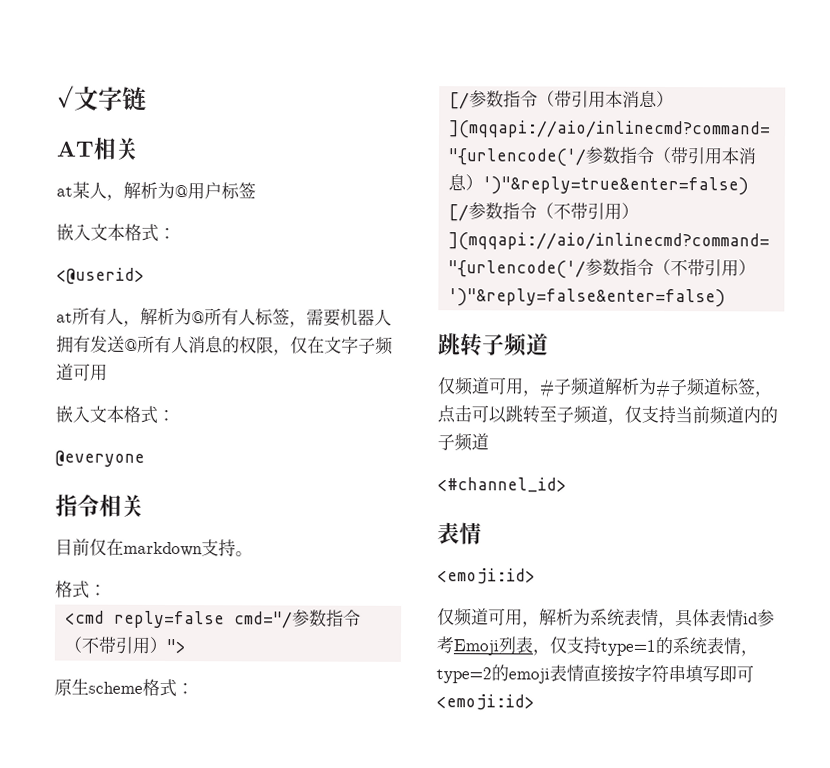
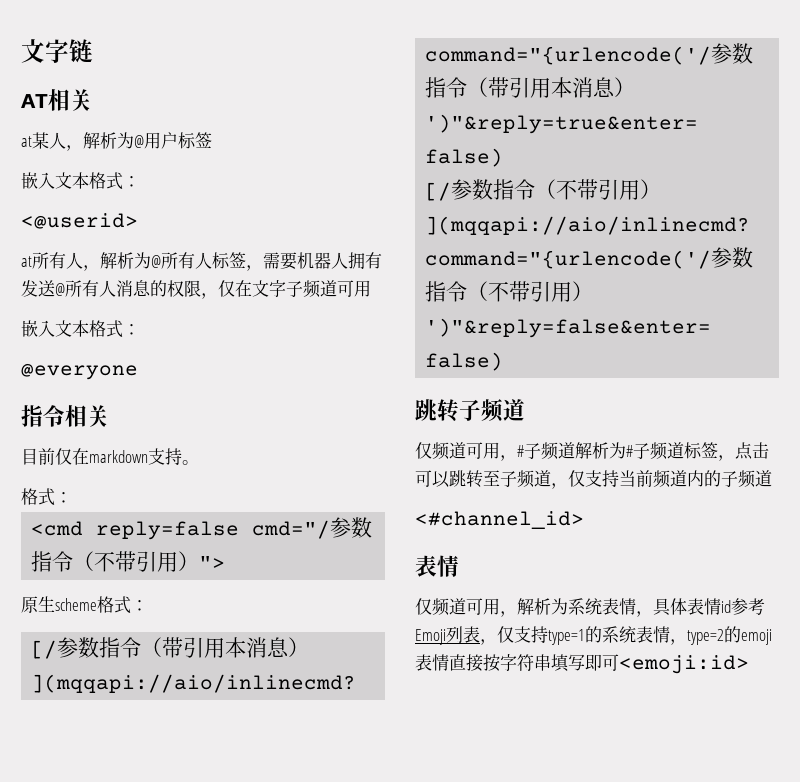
- ✓文字链
+ 文字链
  <#channel_id>
  表情
- <emoji:id>

